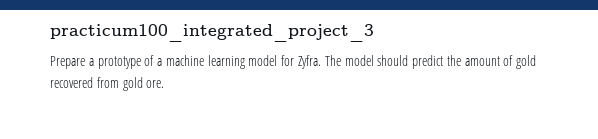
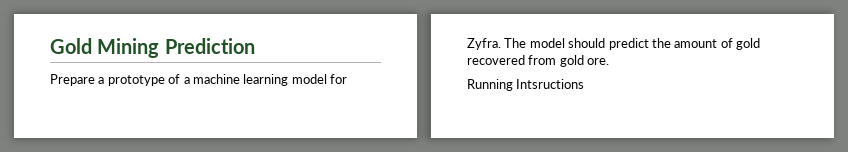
- practicum100_integrated_project_3
+ Gold Mining Prediction
+ Running Intsructions

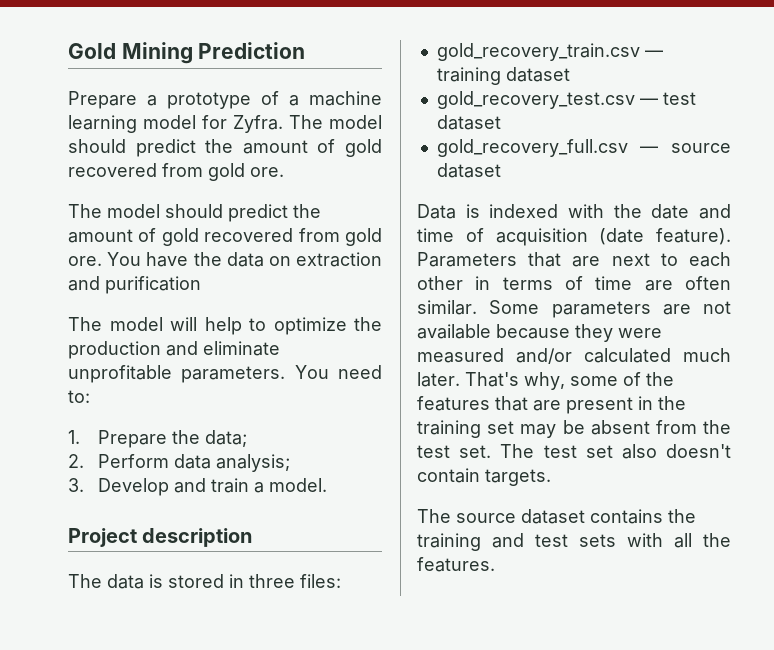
- Running Intsructions
+ The model should predict the amount of gold recovered from gold ore. You have the data on extraction and purification
+ The model will help to optimize the production and eliminate unprofitable parameters. You need to:
+ 1. Prepare the data;
+ 2. Perform data analysis;
+ 3. Develop and train a model.
+ Project description
+ The data is stored in three files:
+ gold_recovery_train.csv — training dataset
+ gold_recovery_test.csv — test dataset
+ gold_recovery_full.csv — source dataset
+ Data is indexed with the date and time of acquisition (date feature). Parameters that are next to each other in terms of time are often similar. Some parameters are not available because they were measured and/or calculated much later. That's why, some of the features that are present in the training set may be absent from the test set. The test set also doesn't contain targets.
+ The source dataset contains the training and test sets with all the features.

